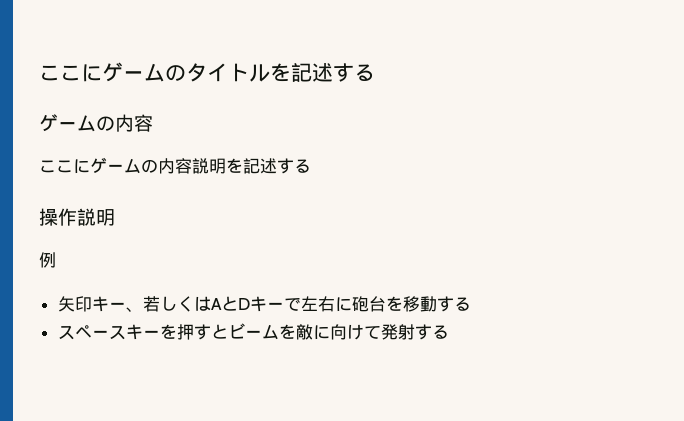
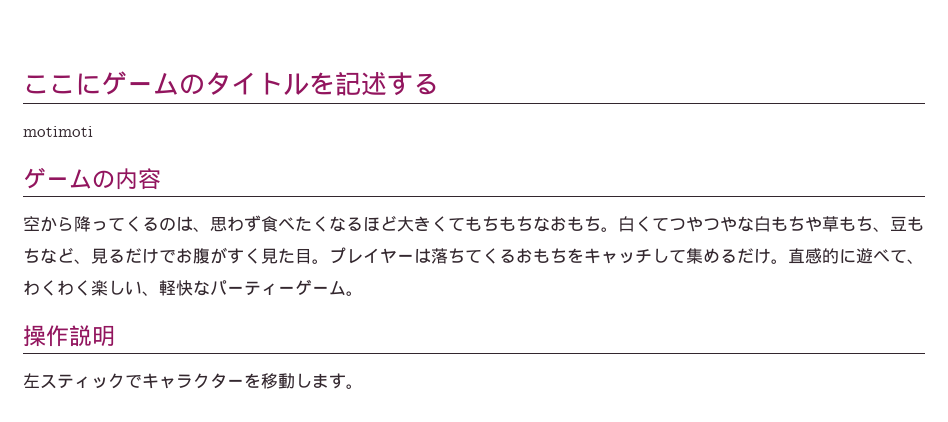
+ motimoti
- ここにゲームの内容説明を記述する
+ 空から降ってくるのは、思わず食べたくなるほど大きくてもちもちなおもち。白くてつやつやな白もちや草もち、豆もちなど、見るだけでお腹がすく見た目。プレイヤーは落ちてくるおもちをキャッチして集めるだけ。直感的に遊べて、わくわく楽しい、軽快なパーティーゲーム。
  操作説明
- 例
- 矢印キー、若しくはAとDキーで左右に砲台を移動する
- スペースキーを押すとビームを敵に向けて発射する
+ 左スティックでキャラクターを移動します。

